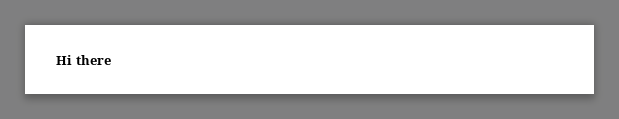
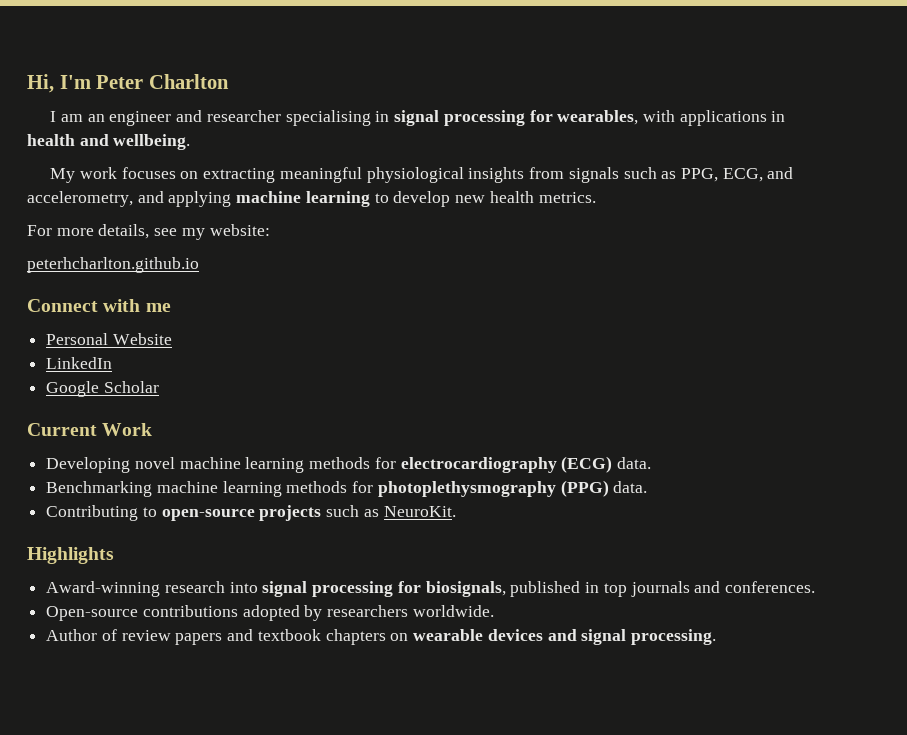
- Hi there
+ Hi, I'm Peter Charlton
+ I am an engineer and researcher specialising in signal processing for wearables, with applications in health and wellbeing.
+ My work focuses on extracting meaningful physiological insights from signals such as PPG, ECG, and accelerometry, and applying machine learning to develop new health metrics.
+ For more details, see my website:
+ peterhcharlton.github.io
+ Connect with me
+ Personal Website
+ LinkedIn
+ Google Scholar
+ Current Work
+ Developing novel machine learning methods for electrocardiography (ECG) data.
+ Benchmarking machine learning methods for photoplethysmography (PPG) data.
+ Contributing to open-source projects such as NeuroKit.
+ Highlights
+ Award-winning research into signal processing for biosignals, published in top journals and conferences.
+ Open-source contributions adopted by researchers worldwide.
+ Author of review papers and textbook chapters on wearable devices and signal processing.

